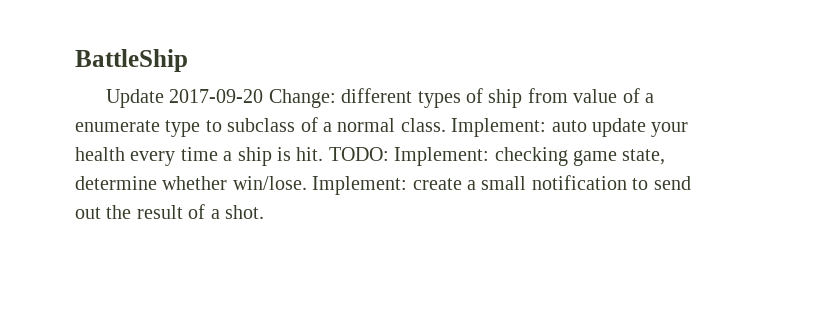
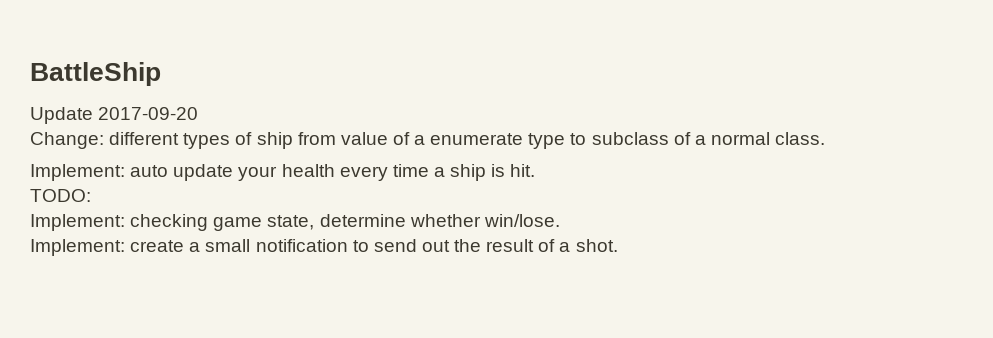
- Update 2017-09-20 Change: different types of ship from value of a enumerate type to subclass of a normal class. Implement: auto update your health every time a ship is hit. TODO: Implement: checking game state, determine whether win/lose. Implement: create a small notification to send out the result of a shot.
+ Update 2017-09-20
+ Change: different types of ship from value of a enumerate type to subclass of a normal class.
+ Implement: auto update your health every time a ship is hit.
+ TODO:
+ Implement: checking game state, determine whether win/lose.
+ Implement: create a small notification to send out the result of a shot.

